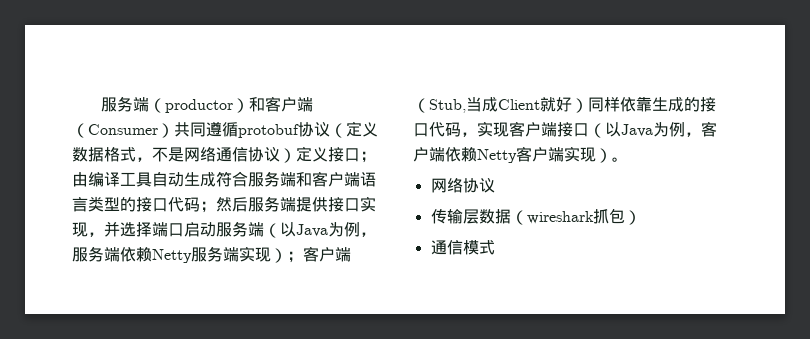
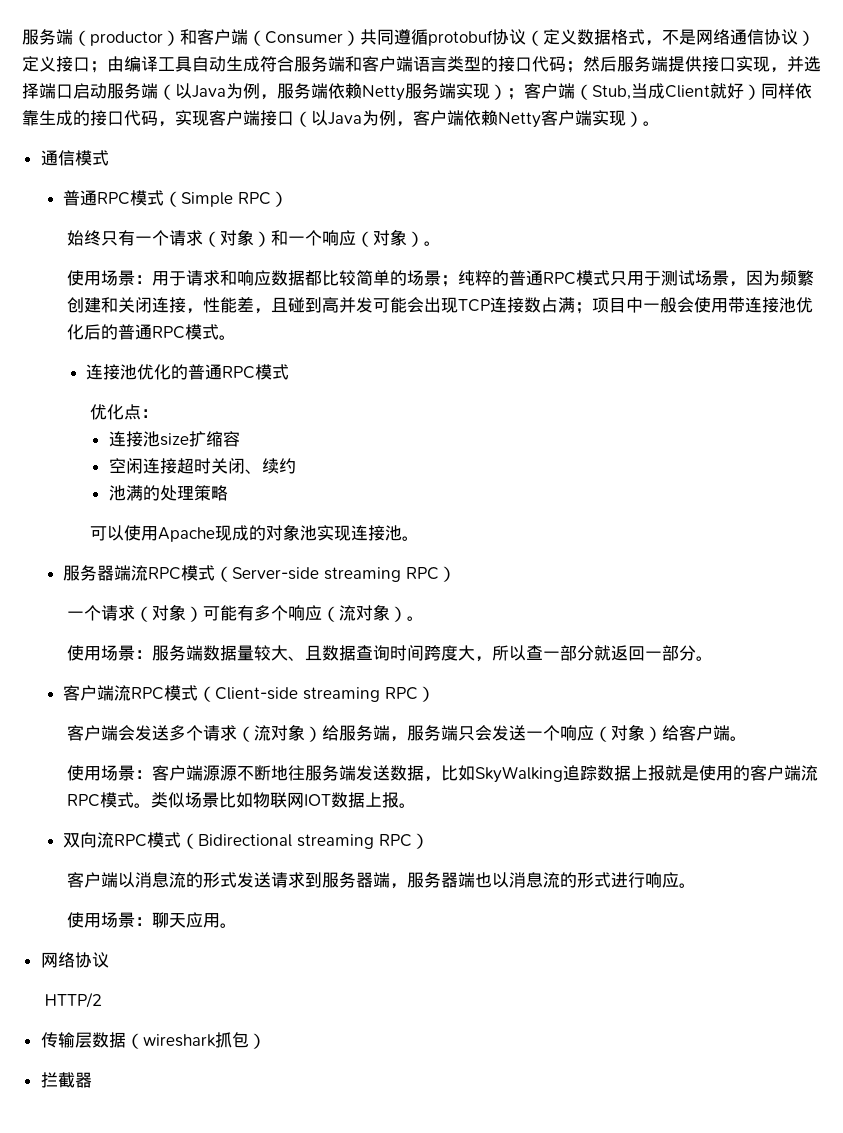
+ 通信模式
+ 普通RPC模式（Simple RPC）
+ 始终只有一个请求（对象）和一个响应（对象）。
+ 使用场景：用于请求和响应数据都比较简单的场景；纯粹的普通RPC模式只用于测试场景，因为频繁创建和关闭连接，性能差，且碰到高并发可能会出现TCP连接数占满；项目中一般会使用带连接池优化后的普通RPC模式。
+ 连接池优化的普通RPC模式
+ 优化点：
+ 连接池size扩缩容
+ 空闲连接超时关闭、续约
+ 池满的处理策略
+ 可以使用Apache现成的对象池实现连接池。
+ 服务器端流RPC模式（Server-side streaming RPC）
+ 一个请求（对象）可能有多个响应（流对象）。
+ 使用场景：服务端数据量较大、且数据查询时间跨度大，所以查一部分就返回一部分。
+ 客户端流RPC模式（Client-side streaming RPC）
+ 客户端会发送多个请求（流对象）给服务端，服务端只会发送一个响应（对象）给客户端。
+ 使用场景：客户端源源不断地往服务端发送数据，比如SkyWalking追踪数据上报就是使用的客户端流RPC模式。类似场景比如物联网IOT数据上报。
+ 双向流RPC模式（Bidirectional streaming RPC）
+ 客户端以消息流的形式发送请求到服务器端，服务器端也以消息流的形式进行响应。
+ 使用场景：聊天应用。
+ HTTP/2
- 通信模式
+ 拦截器

